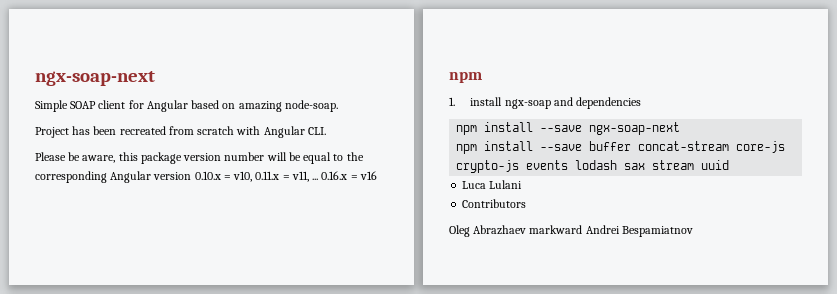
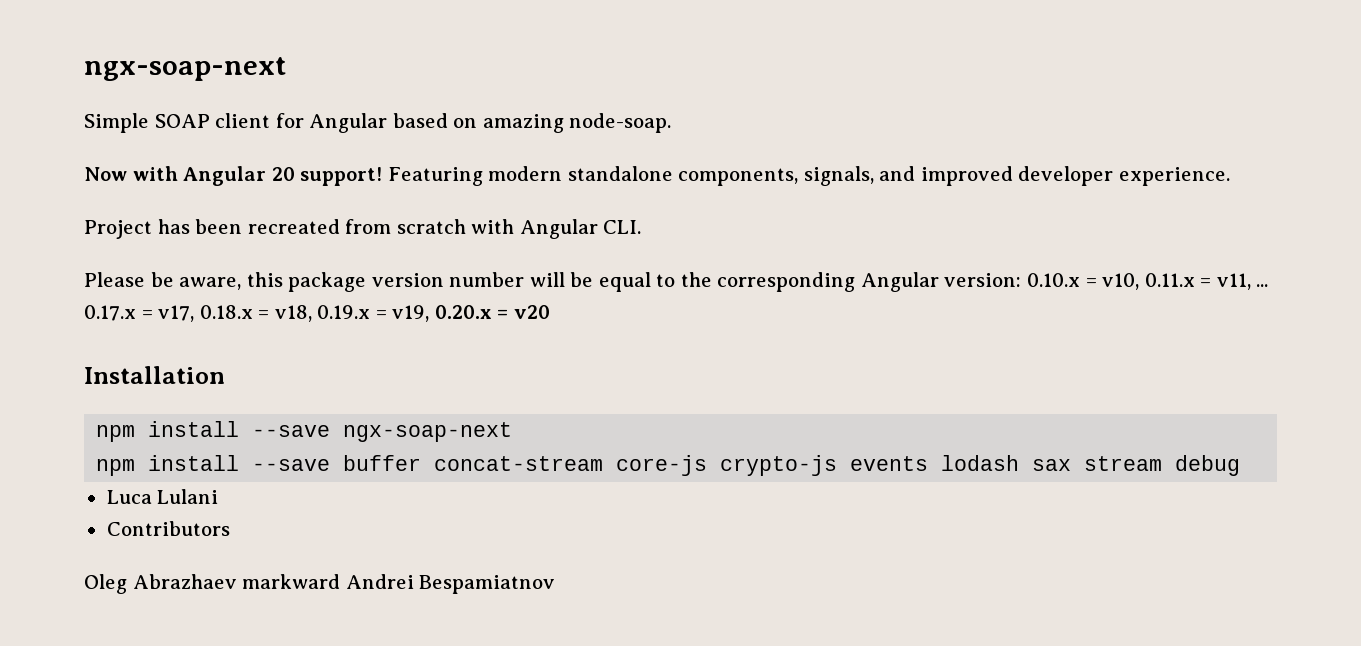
+ Now with Angular 20 support! Featuring modern standalone components, signals, and improved developer experience.
- Please be aware, this package version number will be equal to the corresponding Angular version 0.10.x = v10, 0.11.x = v11, ...
+ Please be aware, this package version number will be equal to the corresponding Angular version: 0.10.x = v10, 0.11.x = v11, ...
- 0.16.x = v16
- npm
- 1. install ngx-soap and dependencies
+ 0.17.x = v17, 0.18.x = v18, 0.19.x = v19, 0.20.x = v20
+ Installation
- npm install --save buffer concat-stream core-js crypto-js events lodash sax stream uuid
+ npm install --save buffer concat-stream core-js crypto-js events lodash sax stream debug

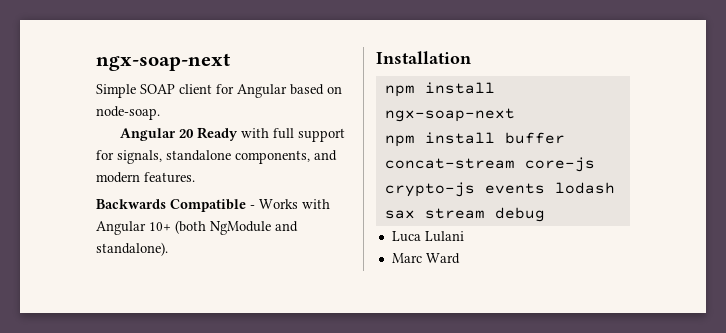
- Simple SOAP client for Angular based on amazing node-soap.
+ Simple SOAP client for Angular based on node-soap.
- Now with Angular 20 support! Featuring modern standalone components, signals, and improved developer experience.
- Project has been recreated from scratch with Angular CLI.
- Please be aware, this package version number will be equal to the corresponding Angular version: 0.10.x = v10, 0.11.x = v11, ... 0.17.x = v17, 0.18.x = v18, 0.19.x = v19, 0.20.x = v20
+ Angular 20 Ready with full support for signals, standalone components, and modern features.
+ Backwards Compatible - Works with Angular 10+ (both NgModule and standalone).
- npm install --save ngx-soap-next
+ npm install ngx-soap-next
- npm install --save buffer concat-stream core-js crypto-js events lodash sax stream debug
+ npm install buffer concat-stream core-js crypto-js events lodash sax stream debug
- Contributors
- Oleg Abrazhaev markward Andrei Bespamiatnov
+ Marc Ward

